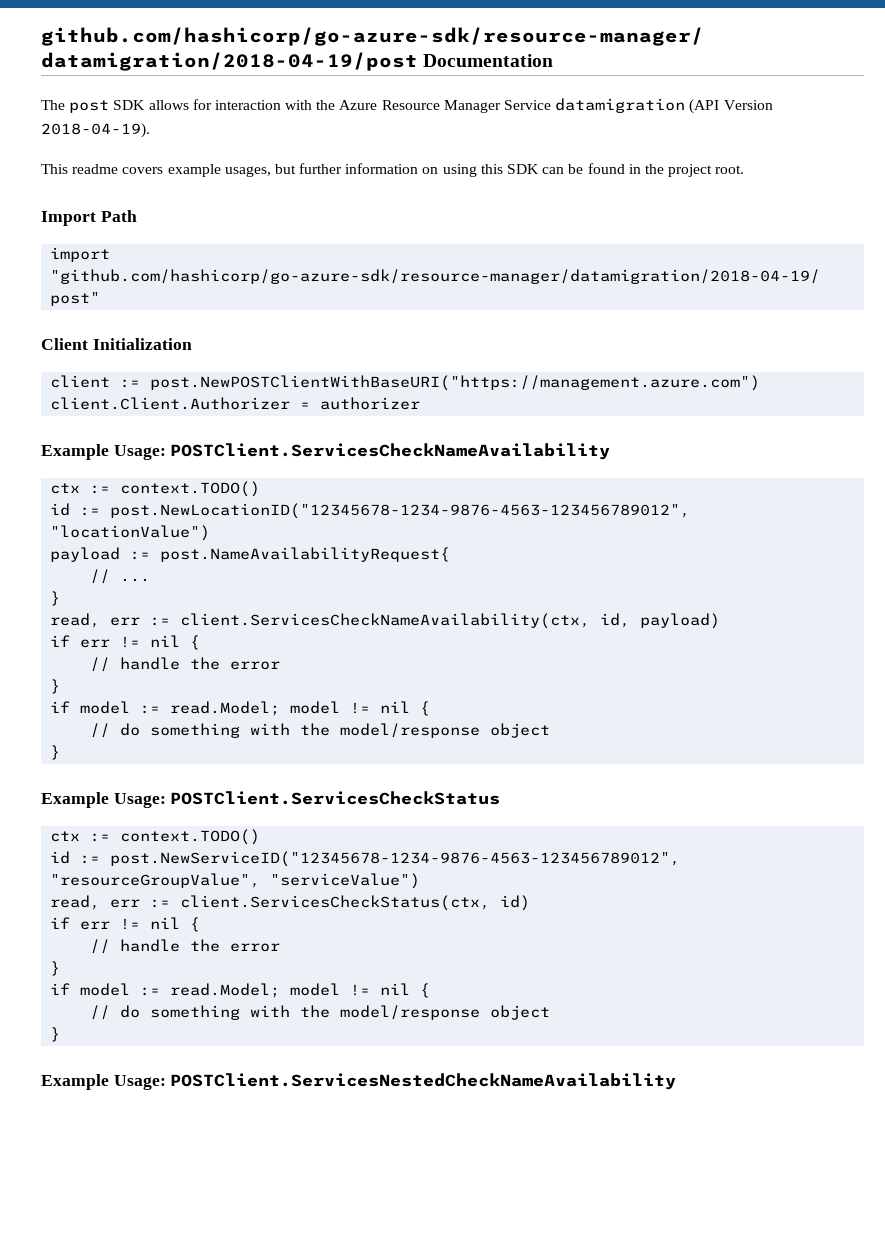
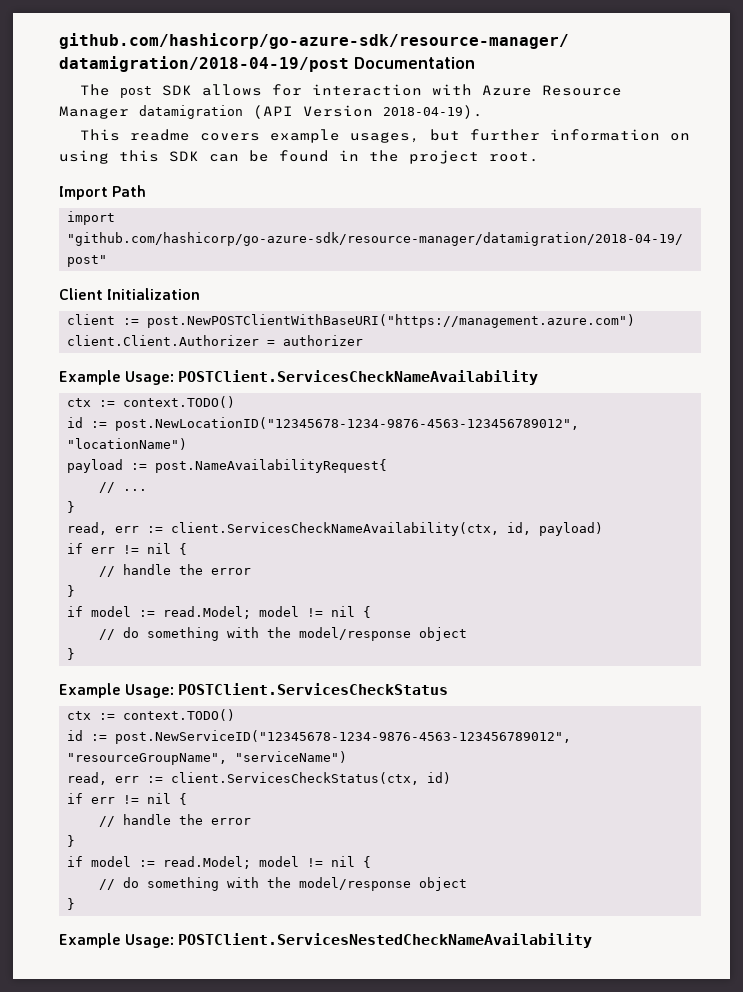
- The post SDK allows for interaction with the Azure Resource Manager Service datamigration (API Version 2018-04-19).
+ The post SDK allows for interaction with Azure Resource Manager datamigration (API Version 2018-04-19).
- id := post.NewLocationID("12345678-1234-9876-4563-123456789012", "locationValue")
+ id := post.NewLocationID("12345678-1234-9876-4563-123456789012", "locationName")
- id := post.NewServiceID("12345678-1234-9876-4563-123456789012", "resourceGroupValue", "serviceValue")
+ id := post.NewServiceID("12345678-1234-9876-4563-123456789012", "resourceGroupName", "serviceName")

